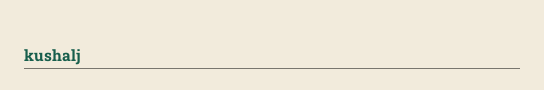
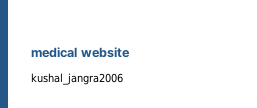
- kushalj
+ medical website
+ kushal_jangra2006

